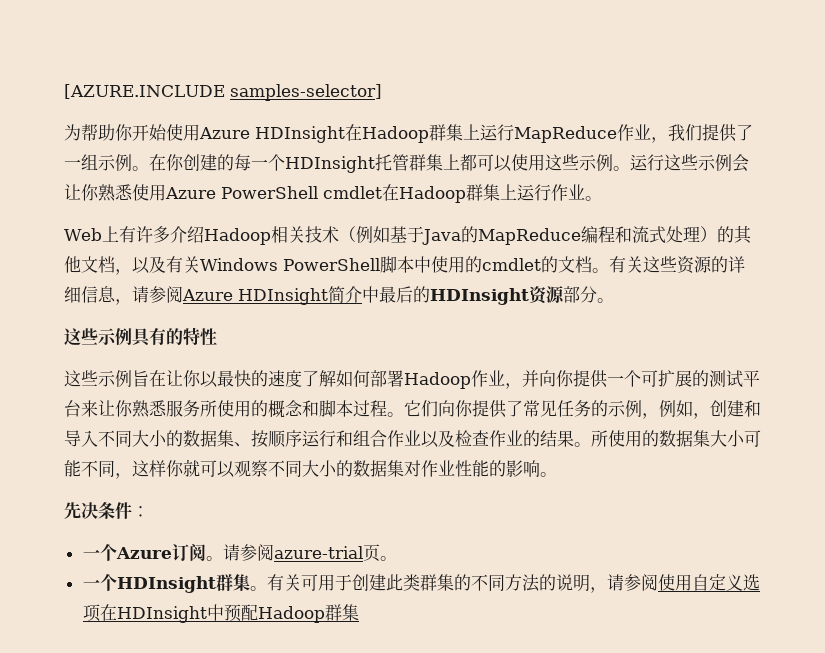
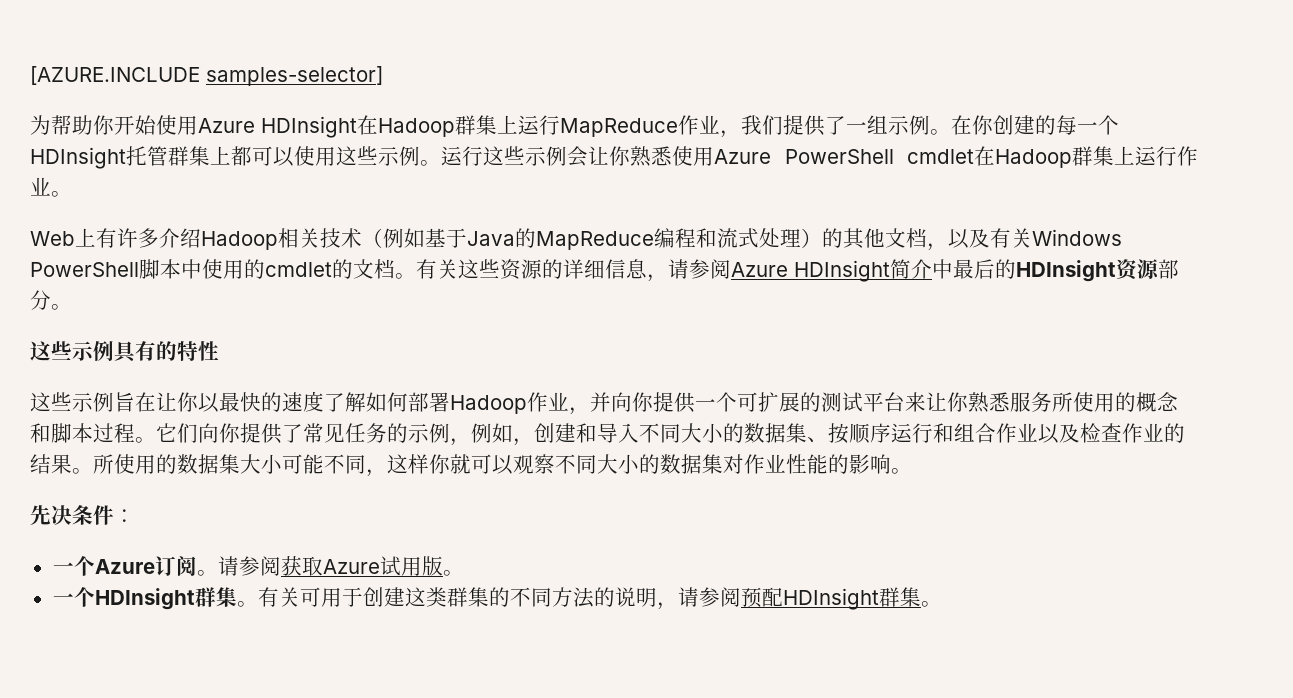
- 请参阅azure-trial页。
+ 请参阅获取Azure试用版。
- 有关可用于创建此类群集的不同方法的说明，请参阅使用自定义选项在HDInsight中预配Hadoop群集
+ 有关可用于创建这类群集的不同方法的说明，请参阅预配HDInsight群集。

